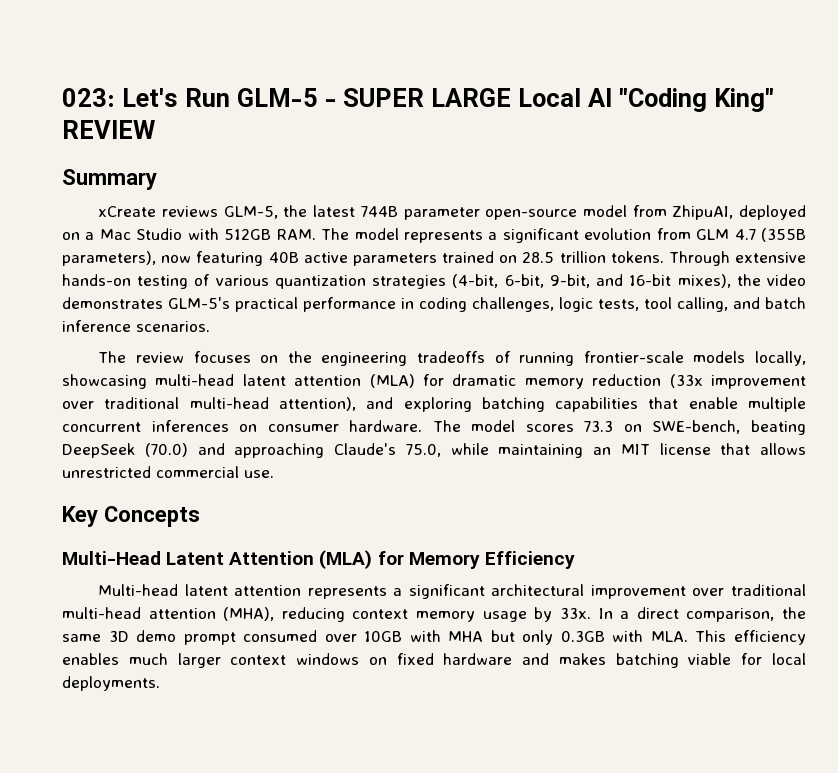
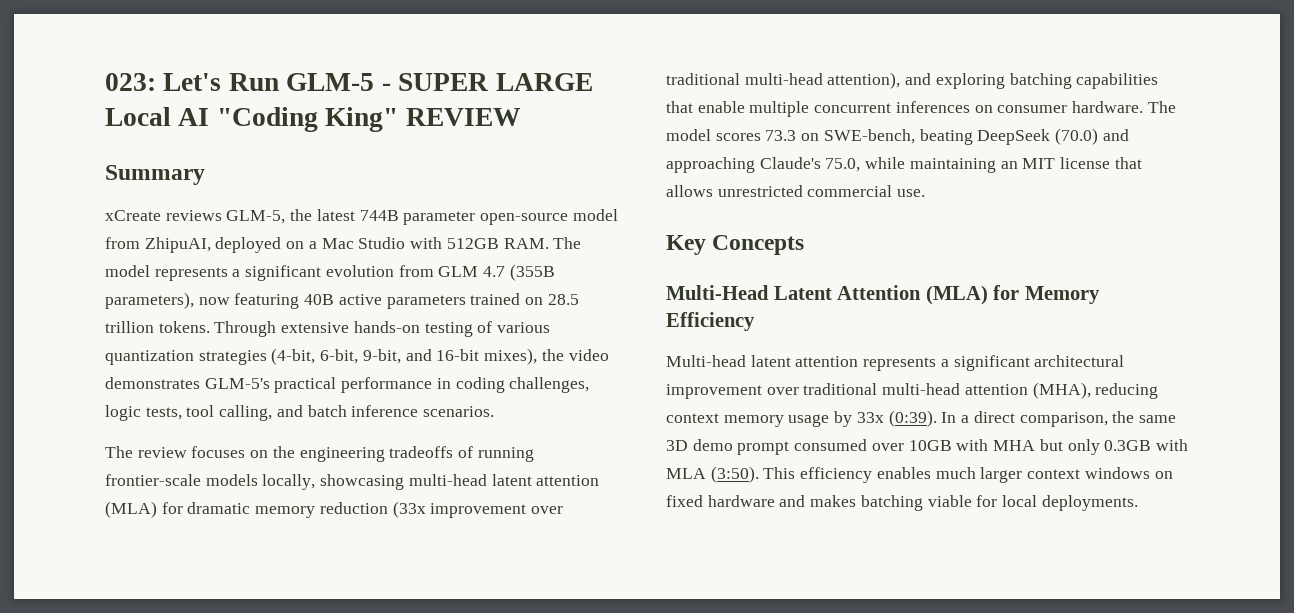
- Multi-head latent attention represents a significant architectural improvement over traditional multi-head attention (MHA), reducing context memory usage by 33x.
+ Multi-head latent attention represents a significant architectural improvement over traditional multi-head attention (MHA), reducing context memory usage by 33x (0:39).
- In a direct comparison, the same 3D demo prompt consumed over 10GB with MHA but only 0.3GB with MLA. This efficiency enables much larger context windows on fixed hardware and makes batching viable for local deployments.
+ In a direct comparison, the same 3D demo prompt consumed over 10GB with MHA but only 0.3GB with MLA (3:50). This efficiency enables much larger context windows on fixed hardware and makes batching viable for local deployments.

